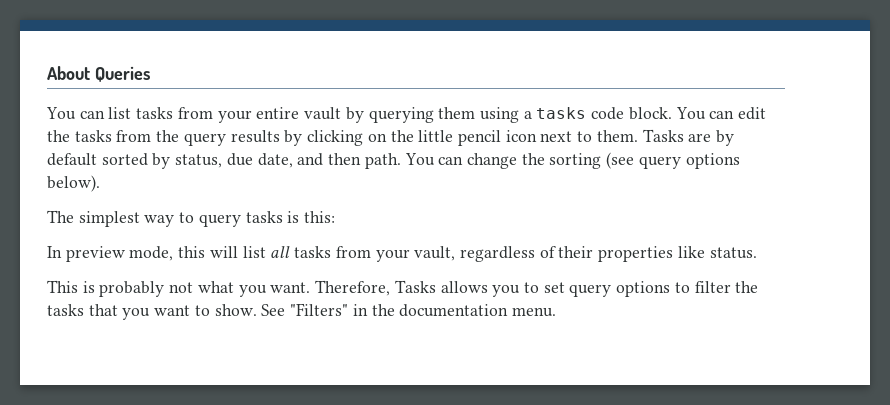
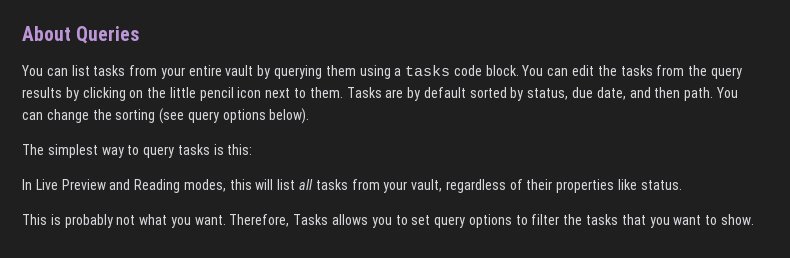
- In preview mode, this will list all tasks from your vault, regardless of their properties like status.
+ In Live Preview and Reading modes, this will list all tasks from your vault, regardless of their properties like status.
- See "Filters" in the documentation menu.

